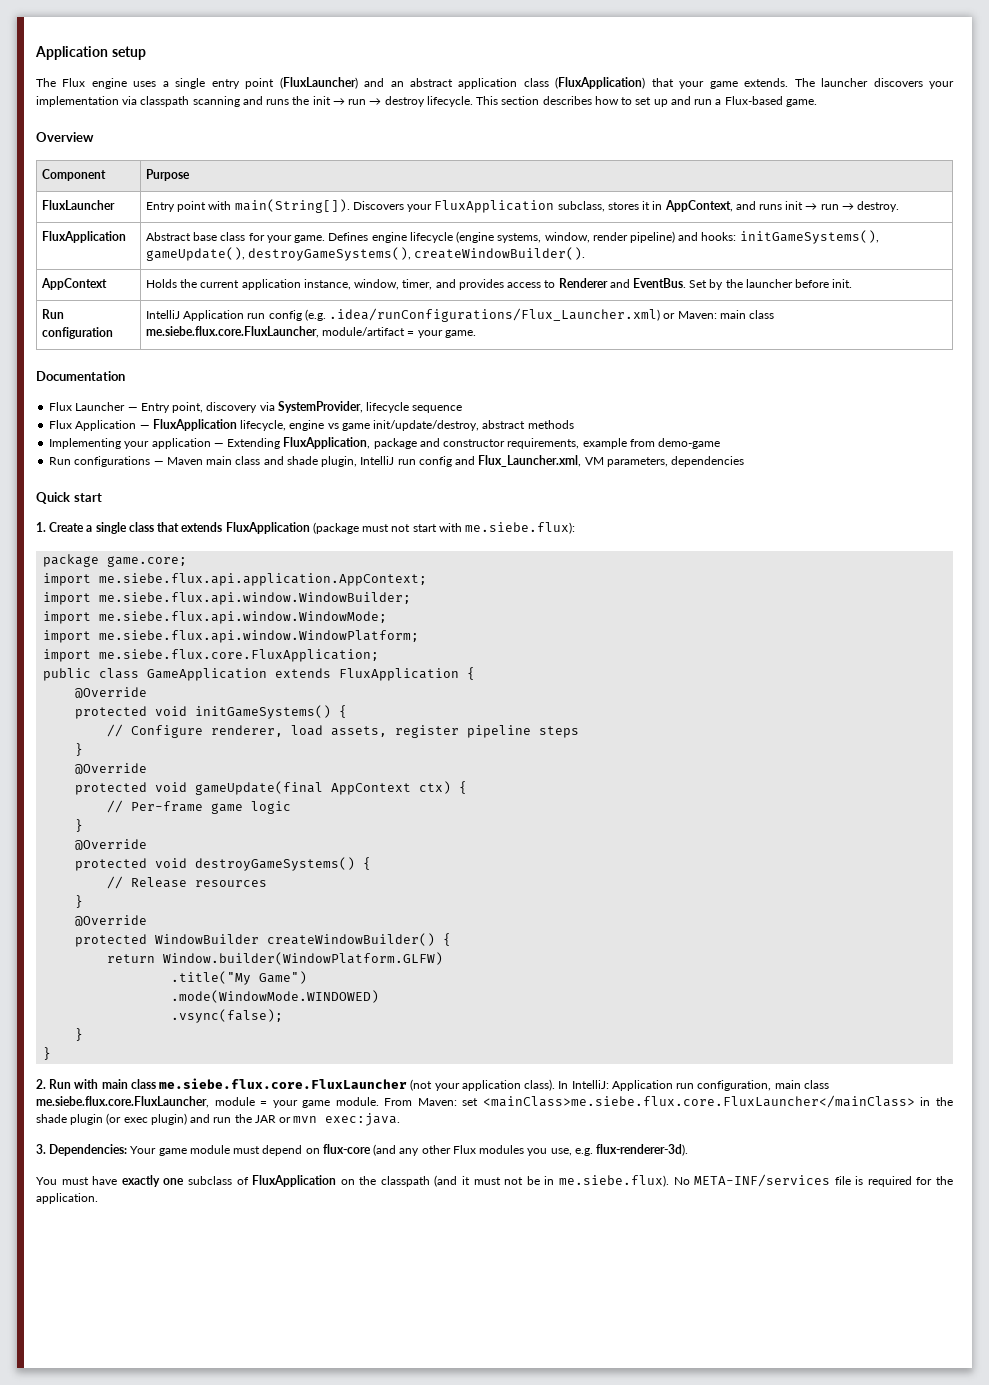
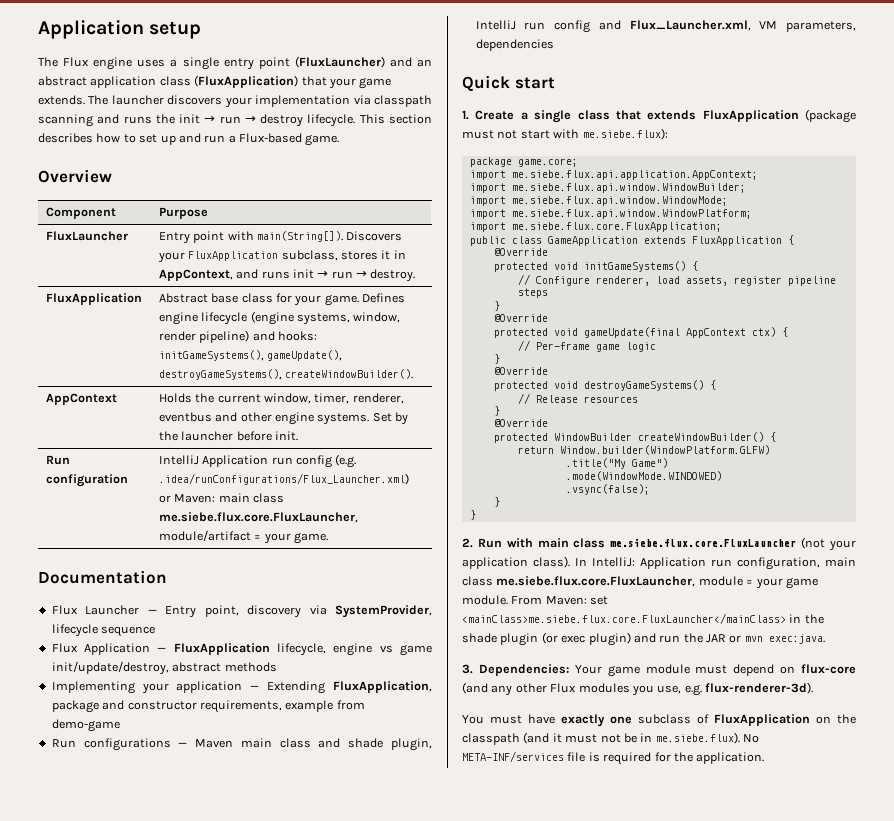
- AppContext | Holds the current application instance, window, timer, and provides access to Renderer and EventBus. Set by the launcher before init.
+ AppContext | Holds the current window, timer, renderer, eventbus and other engine systems. Set by the launcher before init.

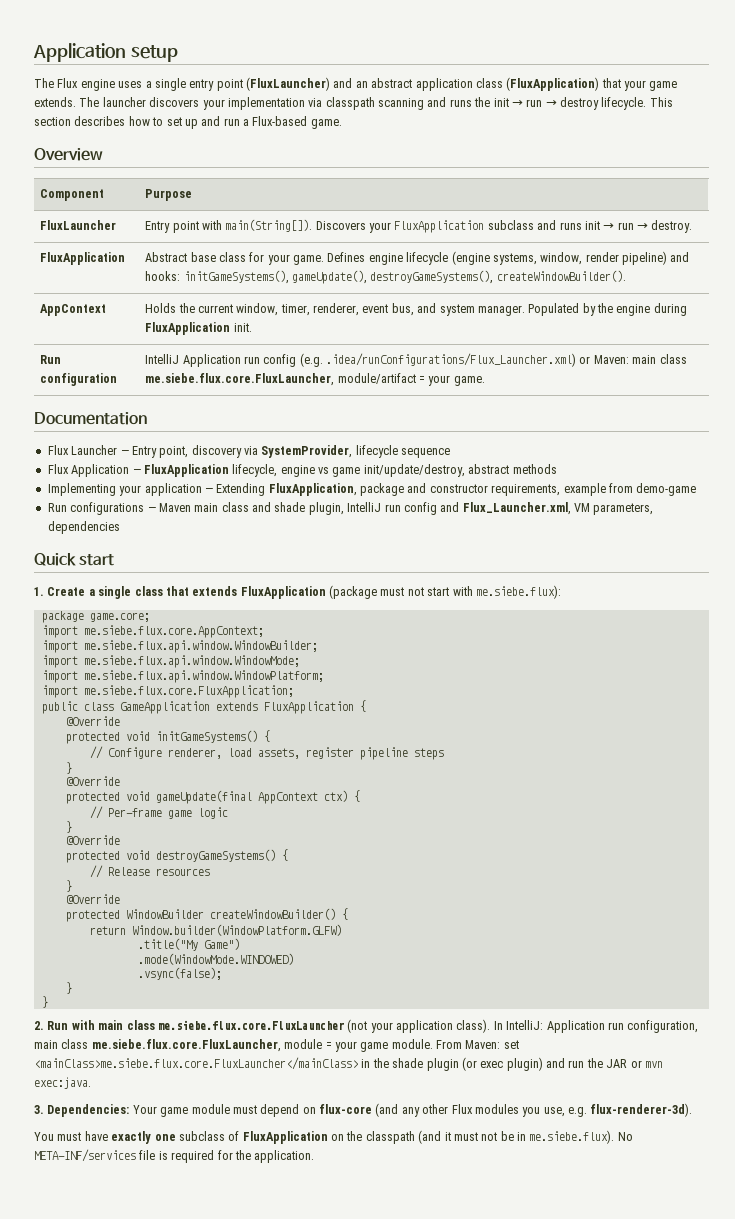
- FluxLauncher | Entry point with main(String[]). Discovers your FluxApplication subclass, stores it in AppContext, and runs init → run → destroy.
+ FluxLauncher | Entry point with main(String[]). Discovers your FluxApplication subclass and runs init → run → destroy.
- AppContext | Holds the current window, timer, renderer, eventbus and other engine systems. Set by the launcher before init.
+ AppContext | Holds the current window, timer, renderer, event bus, and system manager. Populated by the engine during FluxApplication init.
- import me.siebe.flux.api.application.AppContext;
+ import me.siebe.flux.core.AppContext;

